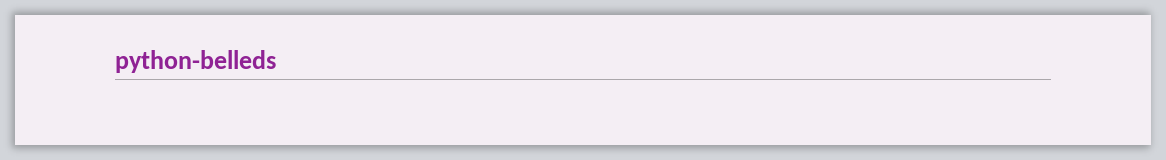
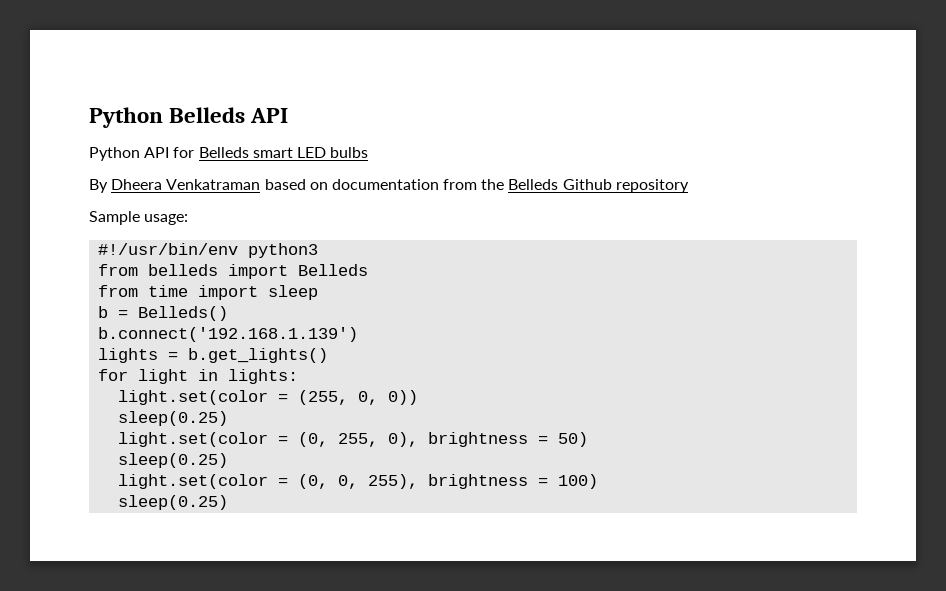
- python-belleds
+ Python Belleds API
+ Python API for Belleds smart LED bulbs
+ By Dheera Venkatraman based on documentation from the Belleds Github repository
+ Sample usage:
+ #!/usr/bin/env python3
+ from belleds import Belleds
+ from time import sleep
+ b = Belleds()
+ b.connect('192.168.1.139')
+ lights = b.get_lights()
+ for light in lights:
+ light.set(color = (255, 0, 0))
+ sleep(0.25)
+ light.set(color = (0, 255, 0), brightness = 50)
+ sleep(0.25)
+ light.set(color = (0, 0, 255), brightness = 100)
+ sleep(0.25)

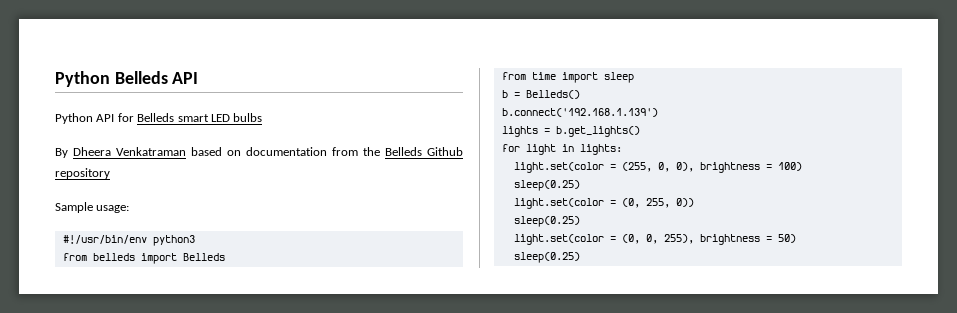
- light.set(color = (255, 0, 0))
+ light.set(color = (255, 0, 0), brightness = 100)
- light.set(color = (0, 255, 0), brightness = 50)
+ light.set(color = (0, 255, 0))
- light.set(color = (0, 0, 255), brightness = 100)
+ light.set(color = (0, 0, 255), brightness = 50)

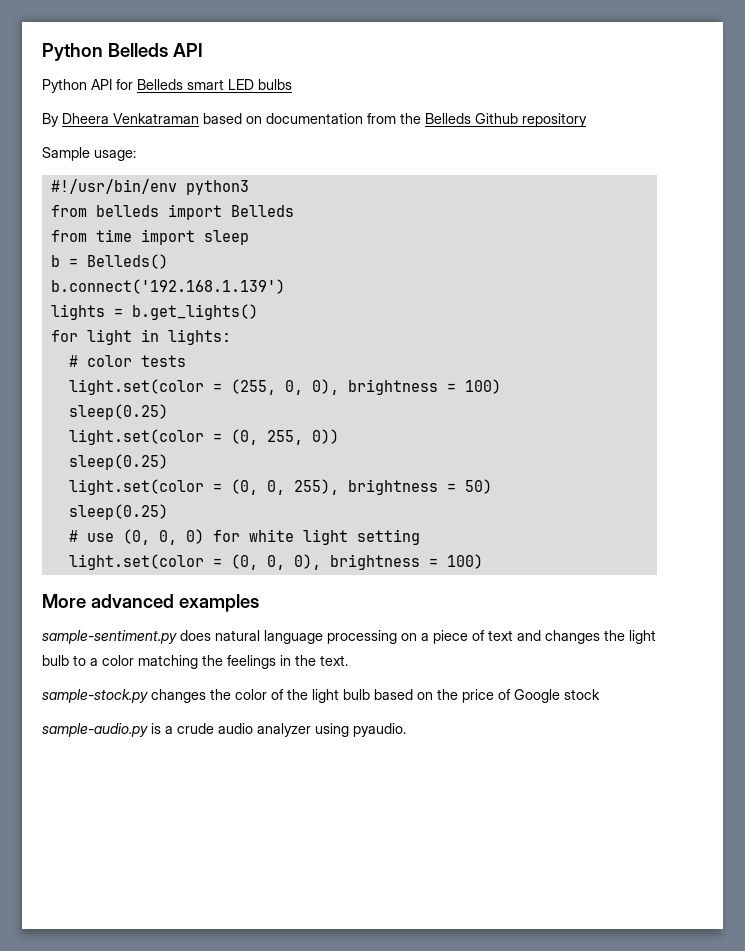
+ # color tests
+ # use (0, 0, 0) for white light setting
+ light.set(color = (0, 0, 0), brightness = 100)
+ More advanced examples
+ sample-sentiment.py does natural language processing on a piece of text and changes the light bulb to a color matching the feelings in the text.
+ sample-stock.py changes the color of the light bulb based on the price of Google stock
+ sample-audio.py is a crude audio analyzer using pyaudio.

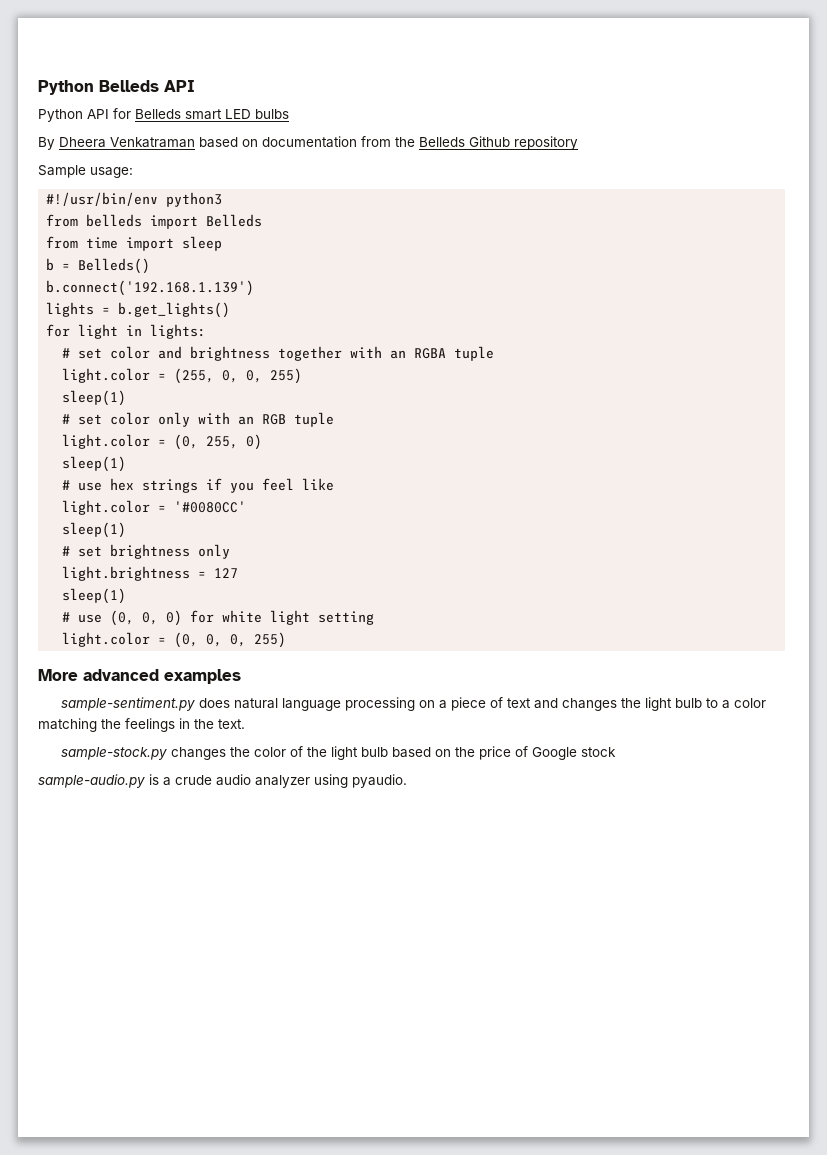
- # color tests
- light.set(color = (255, 0, 0), brightness = 100)
- sleep(0.25)
- light.set(color = (0, 255, 0))
- sleep(0.25)
- light.set(color = (0, 0, 255), brightness = 50)
- sleep(0.25)
+ # set color and brightness together with an RGBA tuple
+ light.color = (255, 0, 0, 255)
+ sleep(1)
+ # set color only with an RGB tuple
+ light.color = (0, 255, 0)
+ sleep(1)
+ # use hex strings if you feel like
+ light.color = '#0080CC'
+ sleep(1)
+ # set brightness only
+ light.brightness = 127
+ sleep(1)
- light.set(color = (0, 0, 0), brightness = 100)
+ light.color = (0, 0, 0, 255)

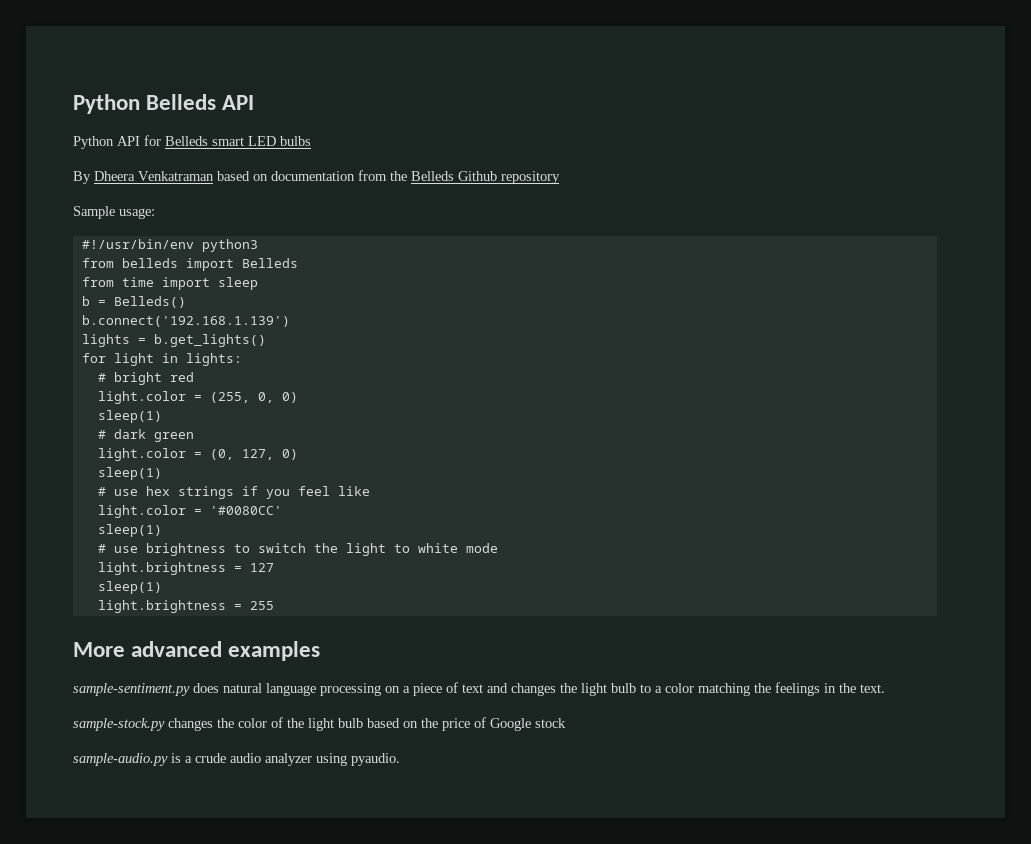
- # set color and brightness together with an RGBA tuple
+ # bright red
- light.color = (255, 0, 0, 255)
+ light.color = (255, 0, 0)
  sleep(1)
- # set color only with an RGB tuple
- light.color = (0, 255, 0)
+ # dark green
+ light.color = (0, 127, 0)
- # set brightness only
+ # use brightness to switch the light to white mode
  light.brightness = 127
  sleep(1)
- # use (0, 0, 0) for white light setting
- light.color = (0, 0, 0, 255)
+ light.brightness = 255

